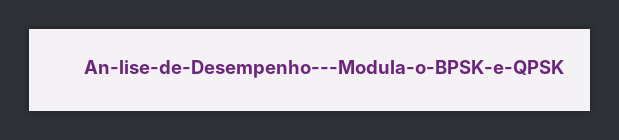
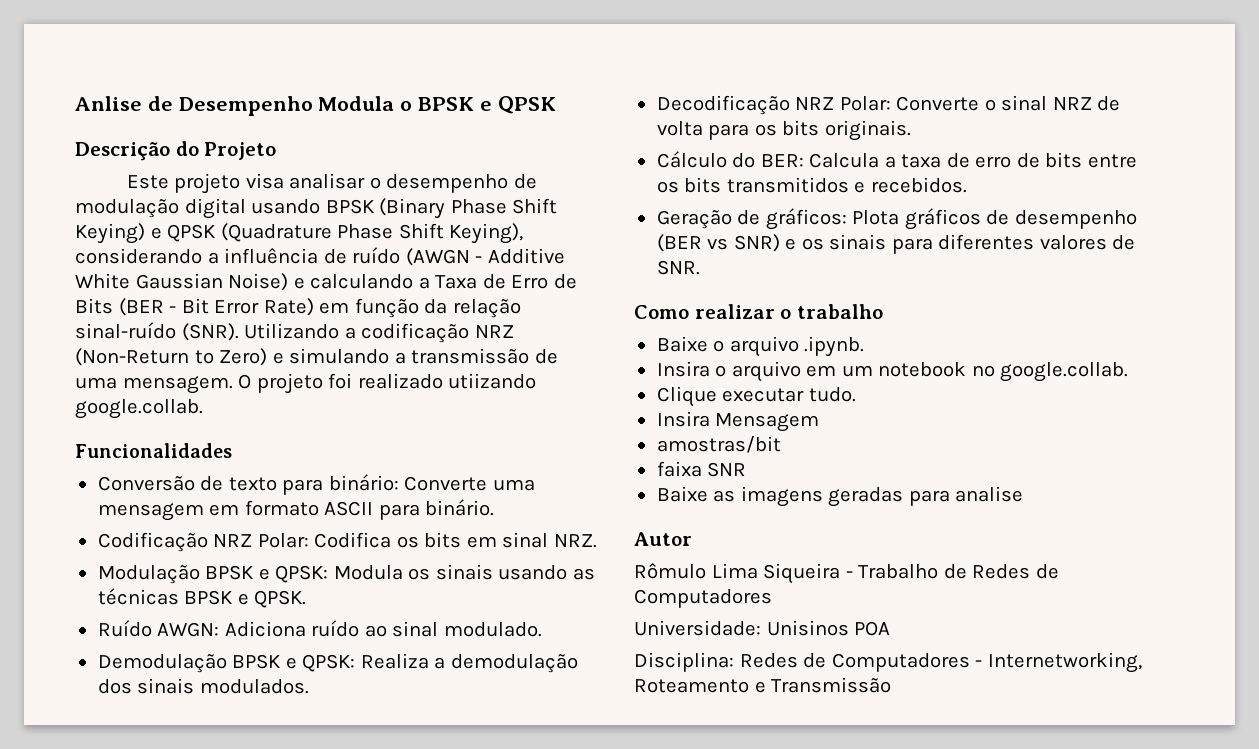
- An-lise-de-Desempenho---Modula-o-BPSK-e-QPSK
+ Anlise de Desempenho Modula o BPSK e QPSK
+ Descrição do Projeto
+ Este projeto visa analisar o desempenho de modulação digital usando BPSK (Binary Phase Shift Keying) e QPSK (Quadrature Phase Shift Keying), considerando a influência de ruído (AWGN - Additive White Gaussian Noise) e calculando a Taxa de Erro de Bits (BER - Bit Error Rate) em função da relação sinal-ruído (SNR). Utilizando a codificação NRZ (Non-Return to Zero) e simulando a transmissão de uma mensagem. O projeto foi realizado utiizando google.collab.
+ Funcionalidades
+ Conversão de texto para binário: Converte uma mensagem em formato ASCII para binário.
+ Codificação NRZ Polar: Codifica os bits em sinal NRZ.
+ Modulação BPSK e QPSK: Modula os sinais usando as técnicas BPSK e QPSK.
+ Ruído AWGN: Adiciona ruído ao sinal modulado.
+ Demodulação BPSK e QPSK: Realiza a demodulação dos sinais modulados.
+ Decodificação NRZ Polar: Converte o sinal NRZ de volta para os bits originais.
+ Cálculo do BER: Calcula a taxa de erro de bits entre os bits transmitidos e recebidos.
+ Geração de gráficos: Plota gráficos de desempenho (BER vs SNR) e os sinais para diferentes valores de SNR.
+ Como realizar o trabalho
+ Baixe o arquivo .ipynb.
+ Insira o arquivo em um notebook no google.collab.
+ Clique executar tudo.
+ Insira Mensagem
+ amostras/bit
+ faixa SNR
+ Baixe as imagens geradas para analise
+ Autor
+ Rômulo Lima Siqueira - Trabalho de Redes de Computadores
+ Universidade: Unisinos POA
+ Disciplina: Redes de Computadores - Internetworking, Roteamento e Transmissão

